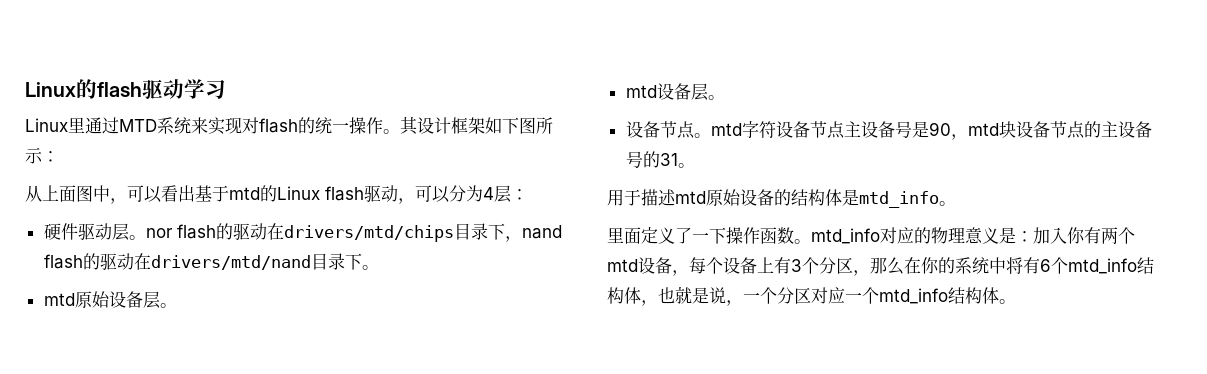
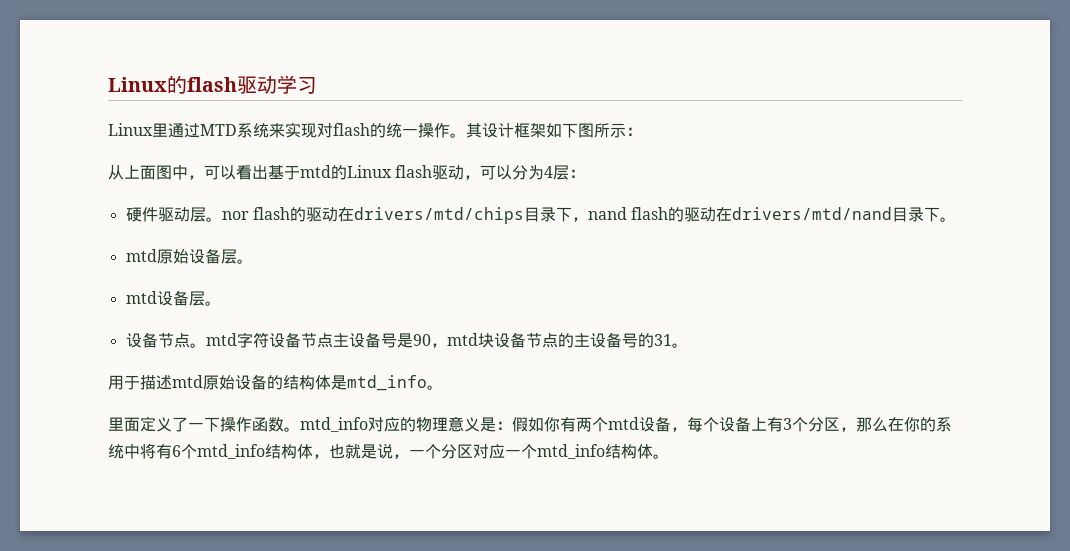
- 里面定义了一下操作函数。mtd_info对应的物理意义是：加入你有两个mtd设备，每个设备上有3个分区，那么在你的系统中将有6个mtd_info结构体，也就是说，一个分区对应一个mtd_info结构体。
+ 里面定义了一下操作函数。mtd_info对应的物理意义是：假如你有两个mtd设备，每个设备上有3个分区，那么在你的系统中将有6个mtd_info结构体，也就是说，一个分区对应一个mtd_info结构体。

